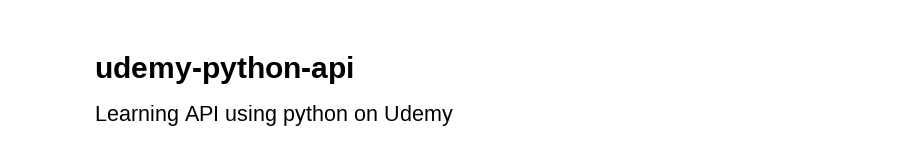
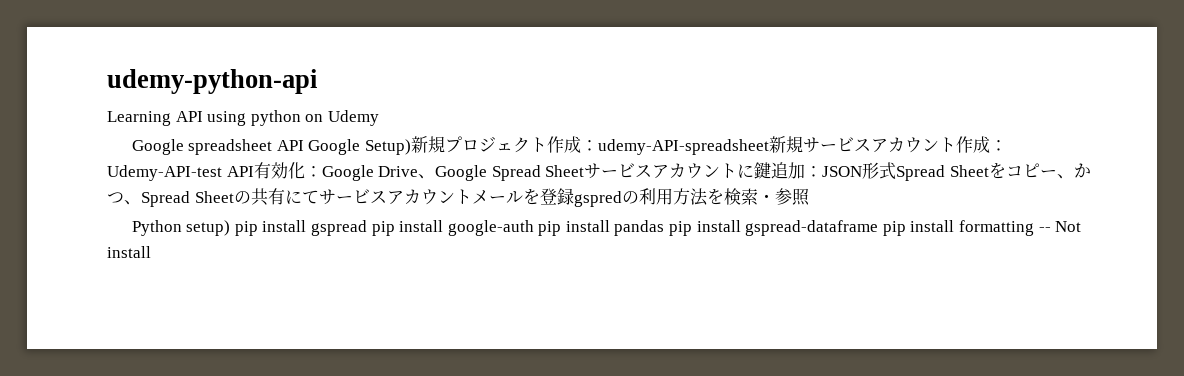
+ Google spreadsheet API Google Setup)新規プロジェクト作成：udemy-API-spreadsheet新規サービスアカウント作成：Udemy-API-test API有効化：Google Drive、Google Spread Sheetサービスアカウントに鍵追加：JSON形式Spread Sheetをコピー、かつ、Spread Sheetの共有にてサービスアカウントメールを登録gspredの利用方法を検索・参照
+ Python setup) pip install gspread pip install google-auth pip install pandas pip install gspread-dataframe pip install formatting -- Not install

